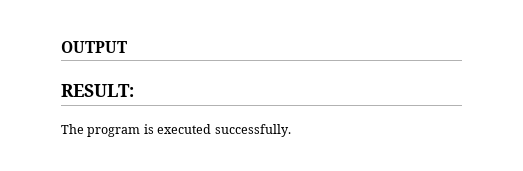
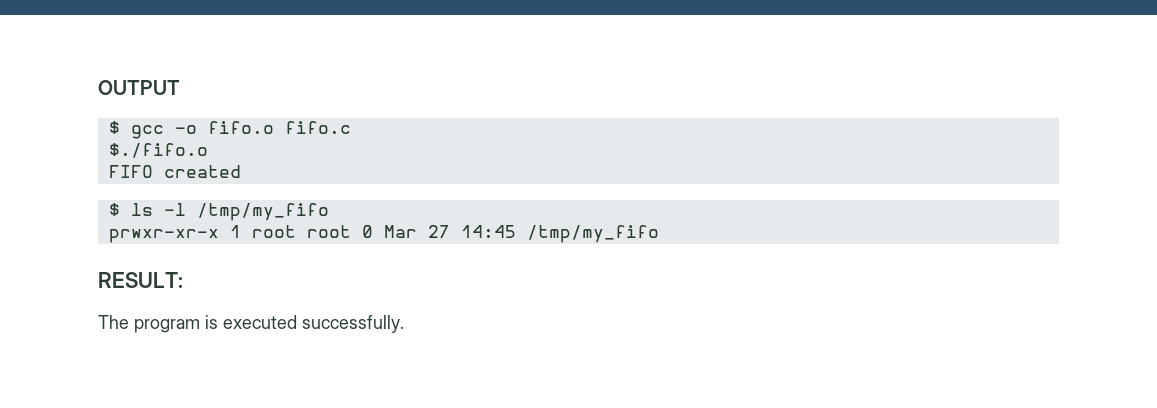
+ $ gcc -o fifo.o fifo.c
+ $./fifo.o
+ FIFO created
+ $ ls -l /tmp/my_fifo
+ prwxr-xr-x 1 root root 0 Mar 27 14:45 /tmp/my_fifo

